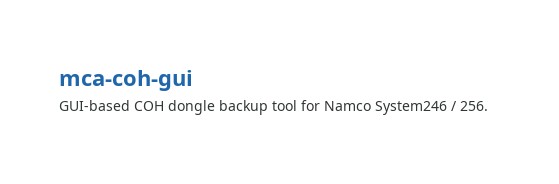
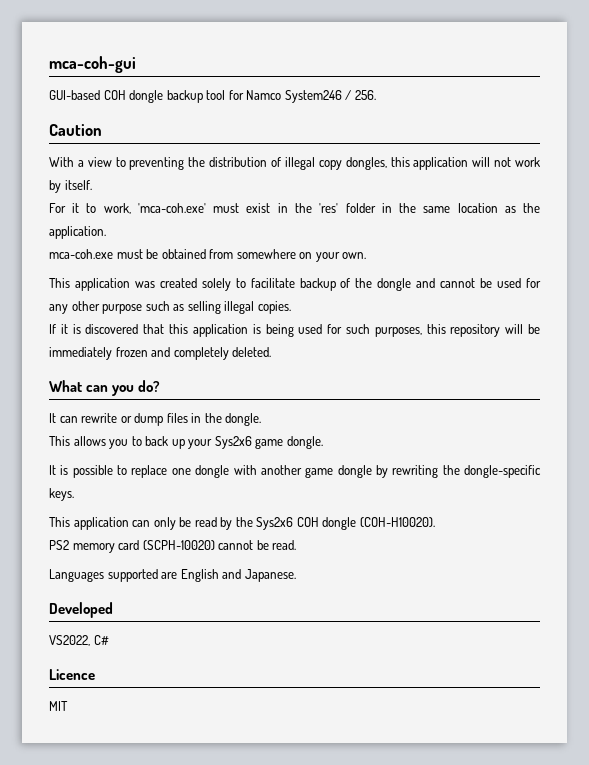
+ Caution
+ With a view to preventing the distribution of illegal copy dongles, this application will not work by itself.
+ For it to work, 'mca-coh.exe' must exist in the 'res' folder in the same location as the application.
+ mca-coh.exe must be obtained from somewhere on your own.
+ This application was created solely to facilitate backup of the dongle and cannot be used for any other purpose such as selling illegal copies.
+ If it is discovered that this application is being used for such purposes, this repository will be immediately frozen and completely deleted.
+ What can you do?
+ It can rewrite or dump files in the dongle.
+ This allows you to back up your Sys2x6 game dongle.
+ It is possible to replace one dongle with another game dongle by rewriting the dongle-specific keys.
+ This application can only be read by the Sys2x6 COH dongle (COH-H10020).
+ PS2 memory card (SCPH-10020) cannot be read.
+ Languages supported are English and Japanese.
+ Developed
+ VS2022, C#
+ Licence
+ MIT

